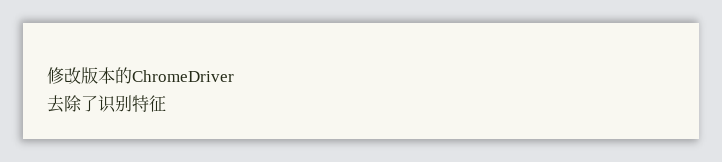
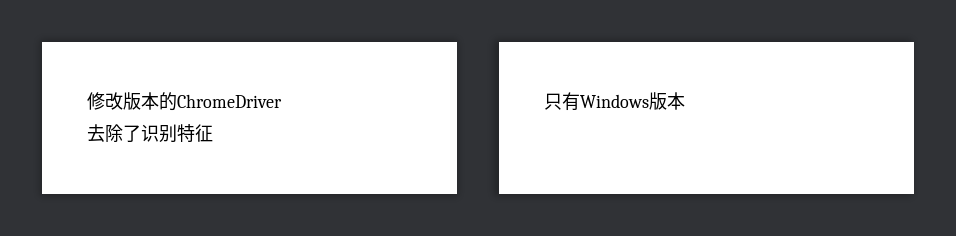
+ 只有Windows版本

